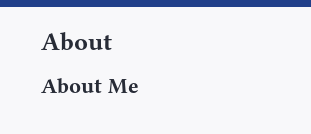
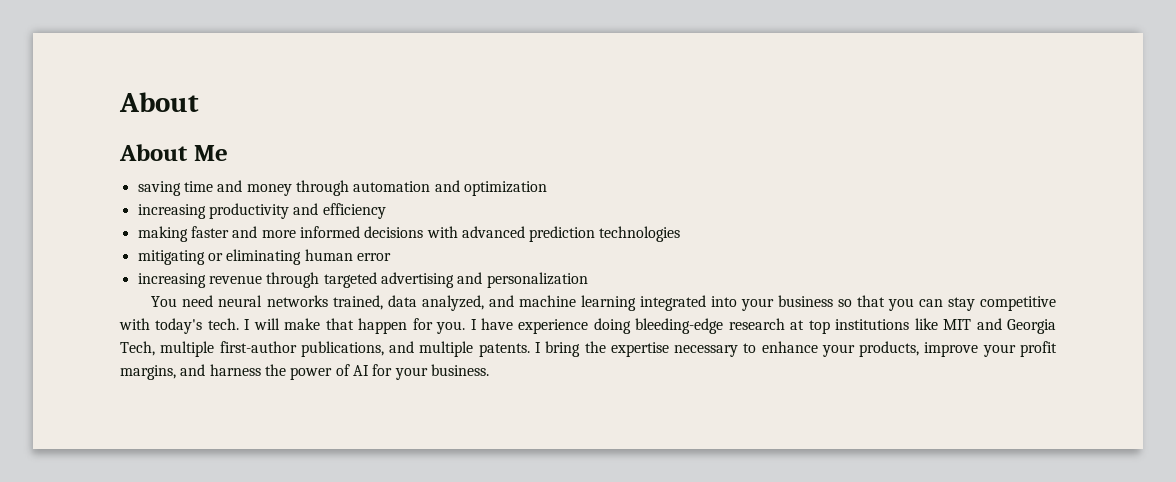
+ saving time and money through automation and optimization
+ increasing productivity and efficiency
+ making faster and more informed decisions with advanced prediction technologies
+ mitigating or eliminating human error
+ increasing revenue through targeted advertising and personalization
+ You need neural networks trained, data analyzed, and machine learning integrated into your business so that you can stay competitive with today's tech. I will make that happen for you. I have experience doing bleeding-edge research at top institutions like MIT and Georgia Tech, multiple first-author publications, and multiple patents. I bring the expertise necessary to enhance your products, improve your profit margins, and harness the power of AI for your business.

